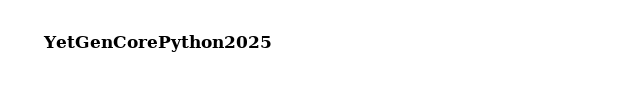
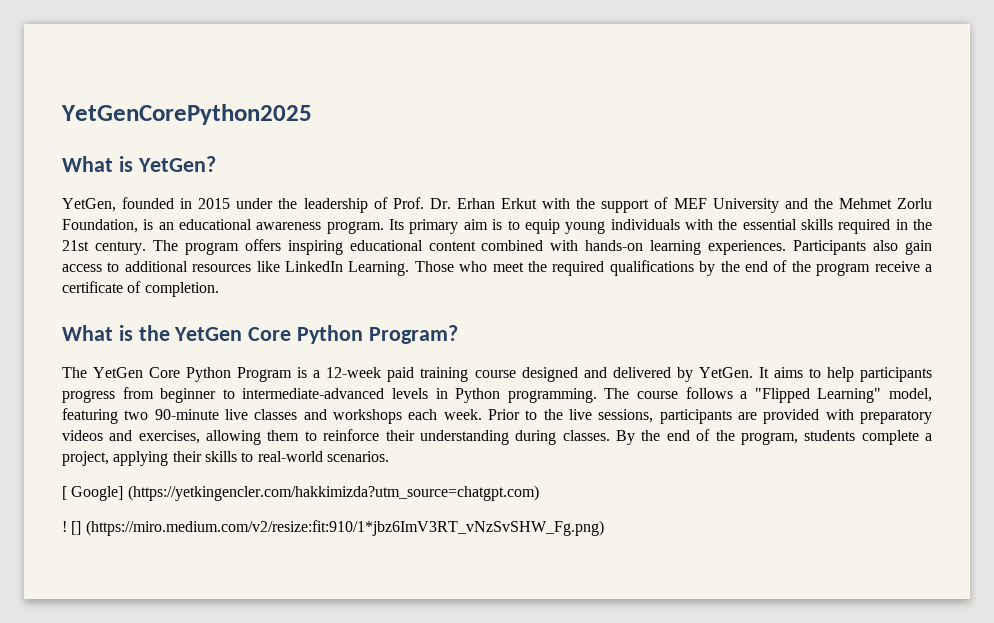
+ What is YetGen?
+ YetGen, founded in 2015 under the leadership of Prof. Dr. Erhan Erkut with the support of MEF University and the Mehmet Zorlu Foundation, is an educational awareness program. Its primary aim is to equip young individuals with the essential skills required in the 21st century. The program offers inspiring educational content combined with hands-on learning experiences. Participants also gain access to additional resources like LinkedIn Learning. Those who meet the required qualifications by the end of the program receive a certificate of completion.
+ What is the YetGen Core Python Program?
+ The YetGen Core Python Program is a 12-week paid training course designed and delivered by YetGen. It aims to help participants progress from beginner to intermediate-advanced levels in Python programming. The course follows a "Flipped Learning" model, featuring two 90-minute live classes and workshops each week. Prior to the live sessions, participants are provided with preparatory videos and exercises, allowing them to reinforce their understanding during classes. By the end of the program, students complete a project, applying their skills to real-world scenarios.
+ [ Google] (https://yetkingencler.com/hakkimizda?utm_source=chatgpt.com)
+ ! [] (https://miro.medium.com/v2/resize:fit:910/1*jbz6ImV3RT_vNzSvSHW_Fg.png)

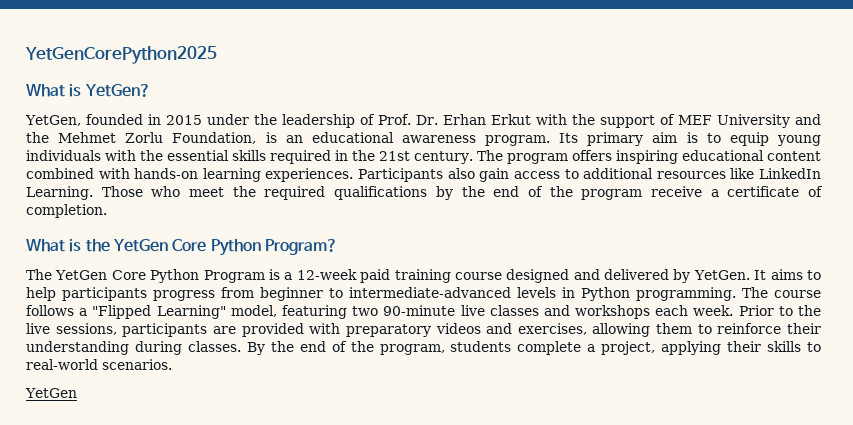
  By the end of the program, students complete a project, applying their skills to real-world scenarios.
- [ Google] (https://yetkingencler.com/hakkimizda?utm_source=chatgpt.com)
- ! [] (https://miro.medium.com/v2/resize:fit:910/1*jbz6ImV3RT_vNzSvSHW_Fg.png)
+ YetGen

